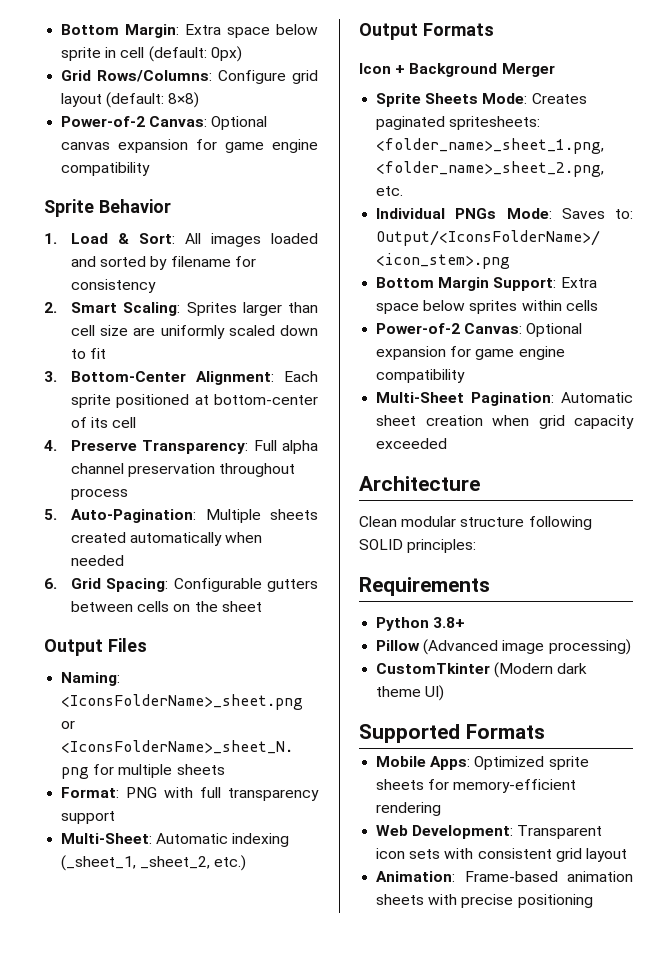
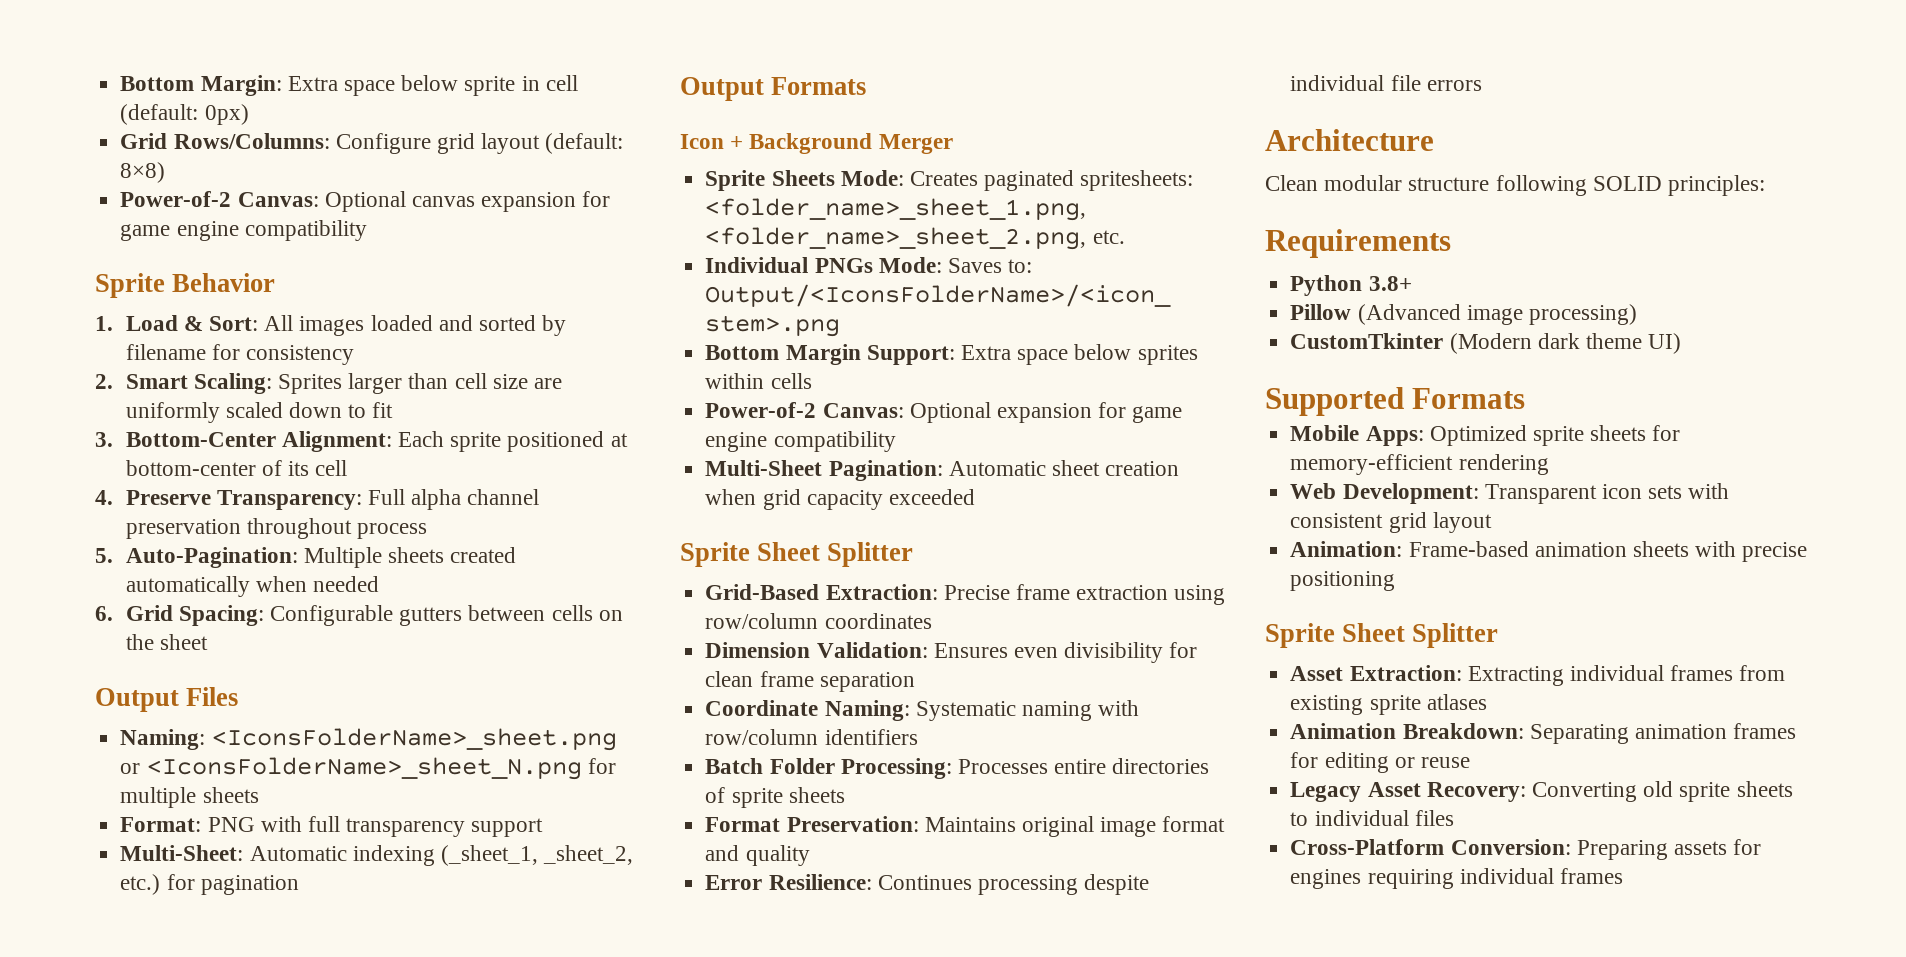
- Multi-Sheet: Automatic indexing (_sheet_1, _sheet_2, etc.)
+ Multi-Sheet: Automatic indexing (_sheet_1, _sheet_2, etc.) for pagination
  Multi-Sheet Pagination: Automatic sheet creation when grid capacity exceeded
+ Sprite Sheet Splitter
+ Grid-Based Extraction: Precise frame extraction using row/column coordinates
+ Dimension Validation: Ensures even divisibility for clean frame separation
+ Coordinate Naming: Systematic naming with row/column identifiers
+ Batch Folder Processing: Processes entire directories of sprite sheets
+ Format Preservation: Maintains original image format and quality
+ Error Resilience: Continues processing despite individual file errors
  Animation: Frame-based animation sheets with precise positioning
+ Sprite Sheet Splitter
+ Asset Extraction: Extracting individual frames from existing sprite atlases
+ Animation Breakdown: Separating animation frames for editing or reuse
+ Legacy Asset Recovery: Converting old sprite sheets to individual files
+ Cross-Platform Conversion: Preparing assets for engines requiring individual frames

